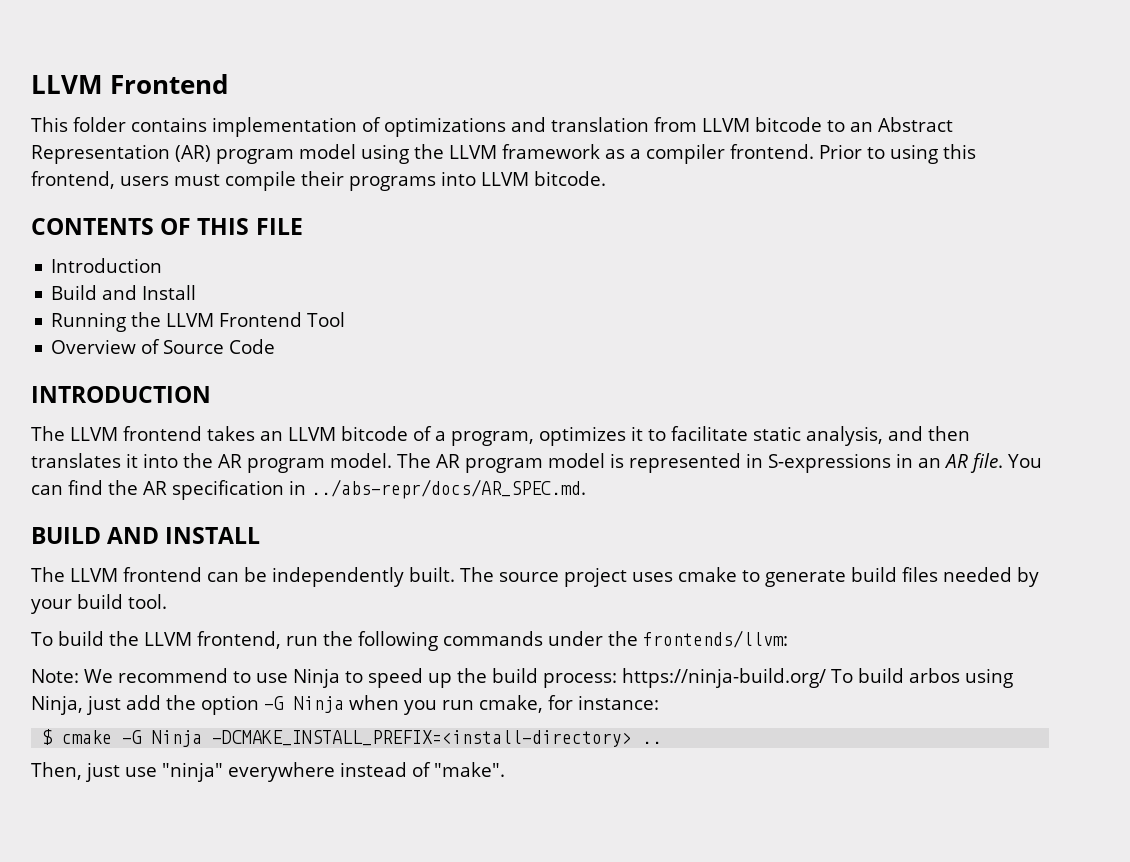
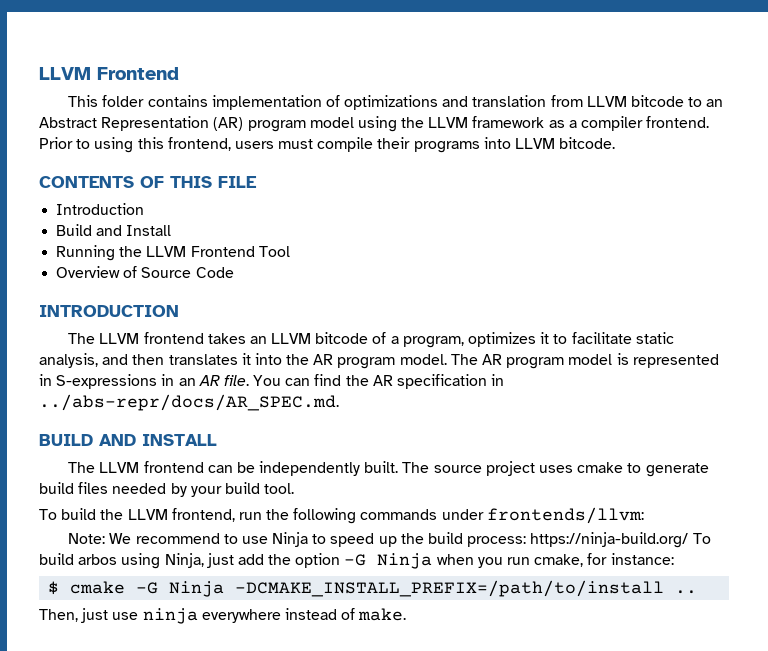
- To build the LLVM frontend, run the following commands under the frontends/llvm:
+ To build the LLVM frontend, run the following commands under frontends/llvm:
- $ cmake -G Ninja -DCMAKE_INSTALL_PREFIX=<install-directory> ..
+ $ cmake -G Ninja -DCMAKE_INSTALL_PREFIX=/path/to/install ..
- Then, just use "ninja" everywhere instead of "make".
+ Then, just use ninja everywhere instead of make.

